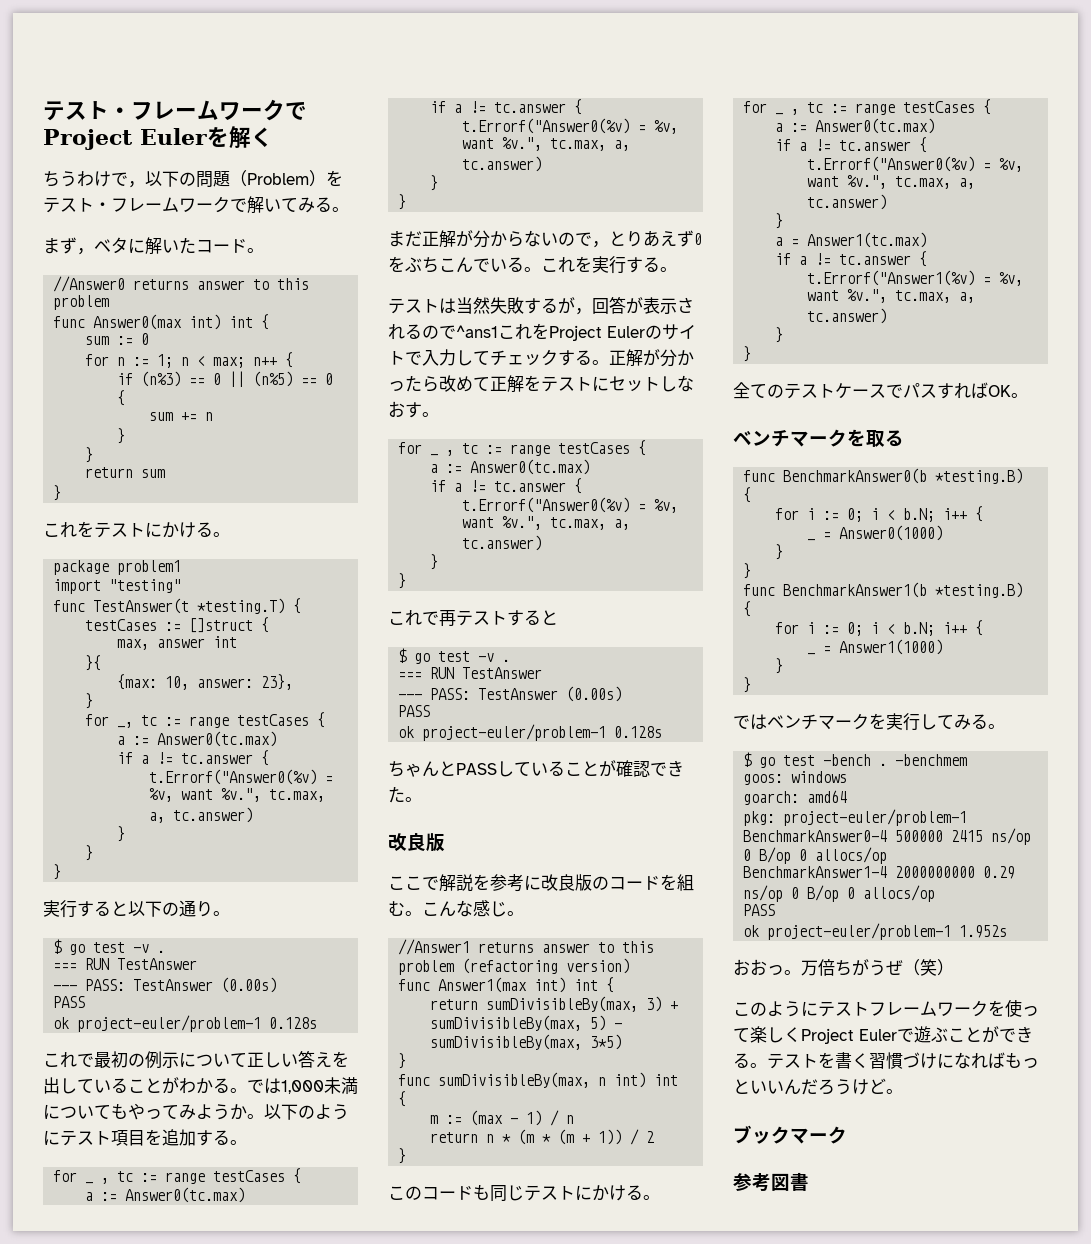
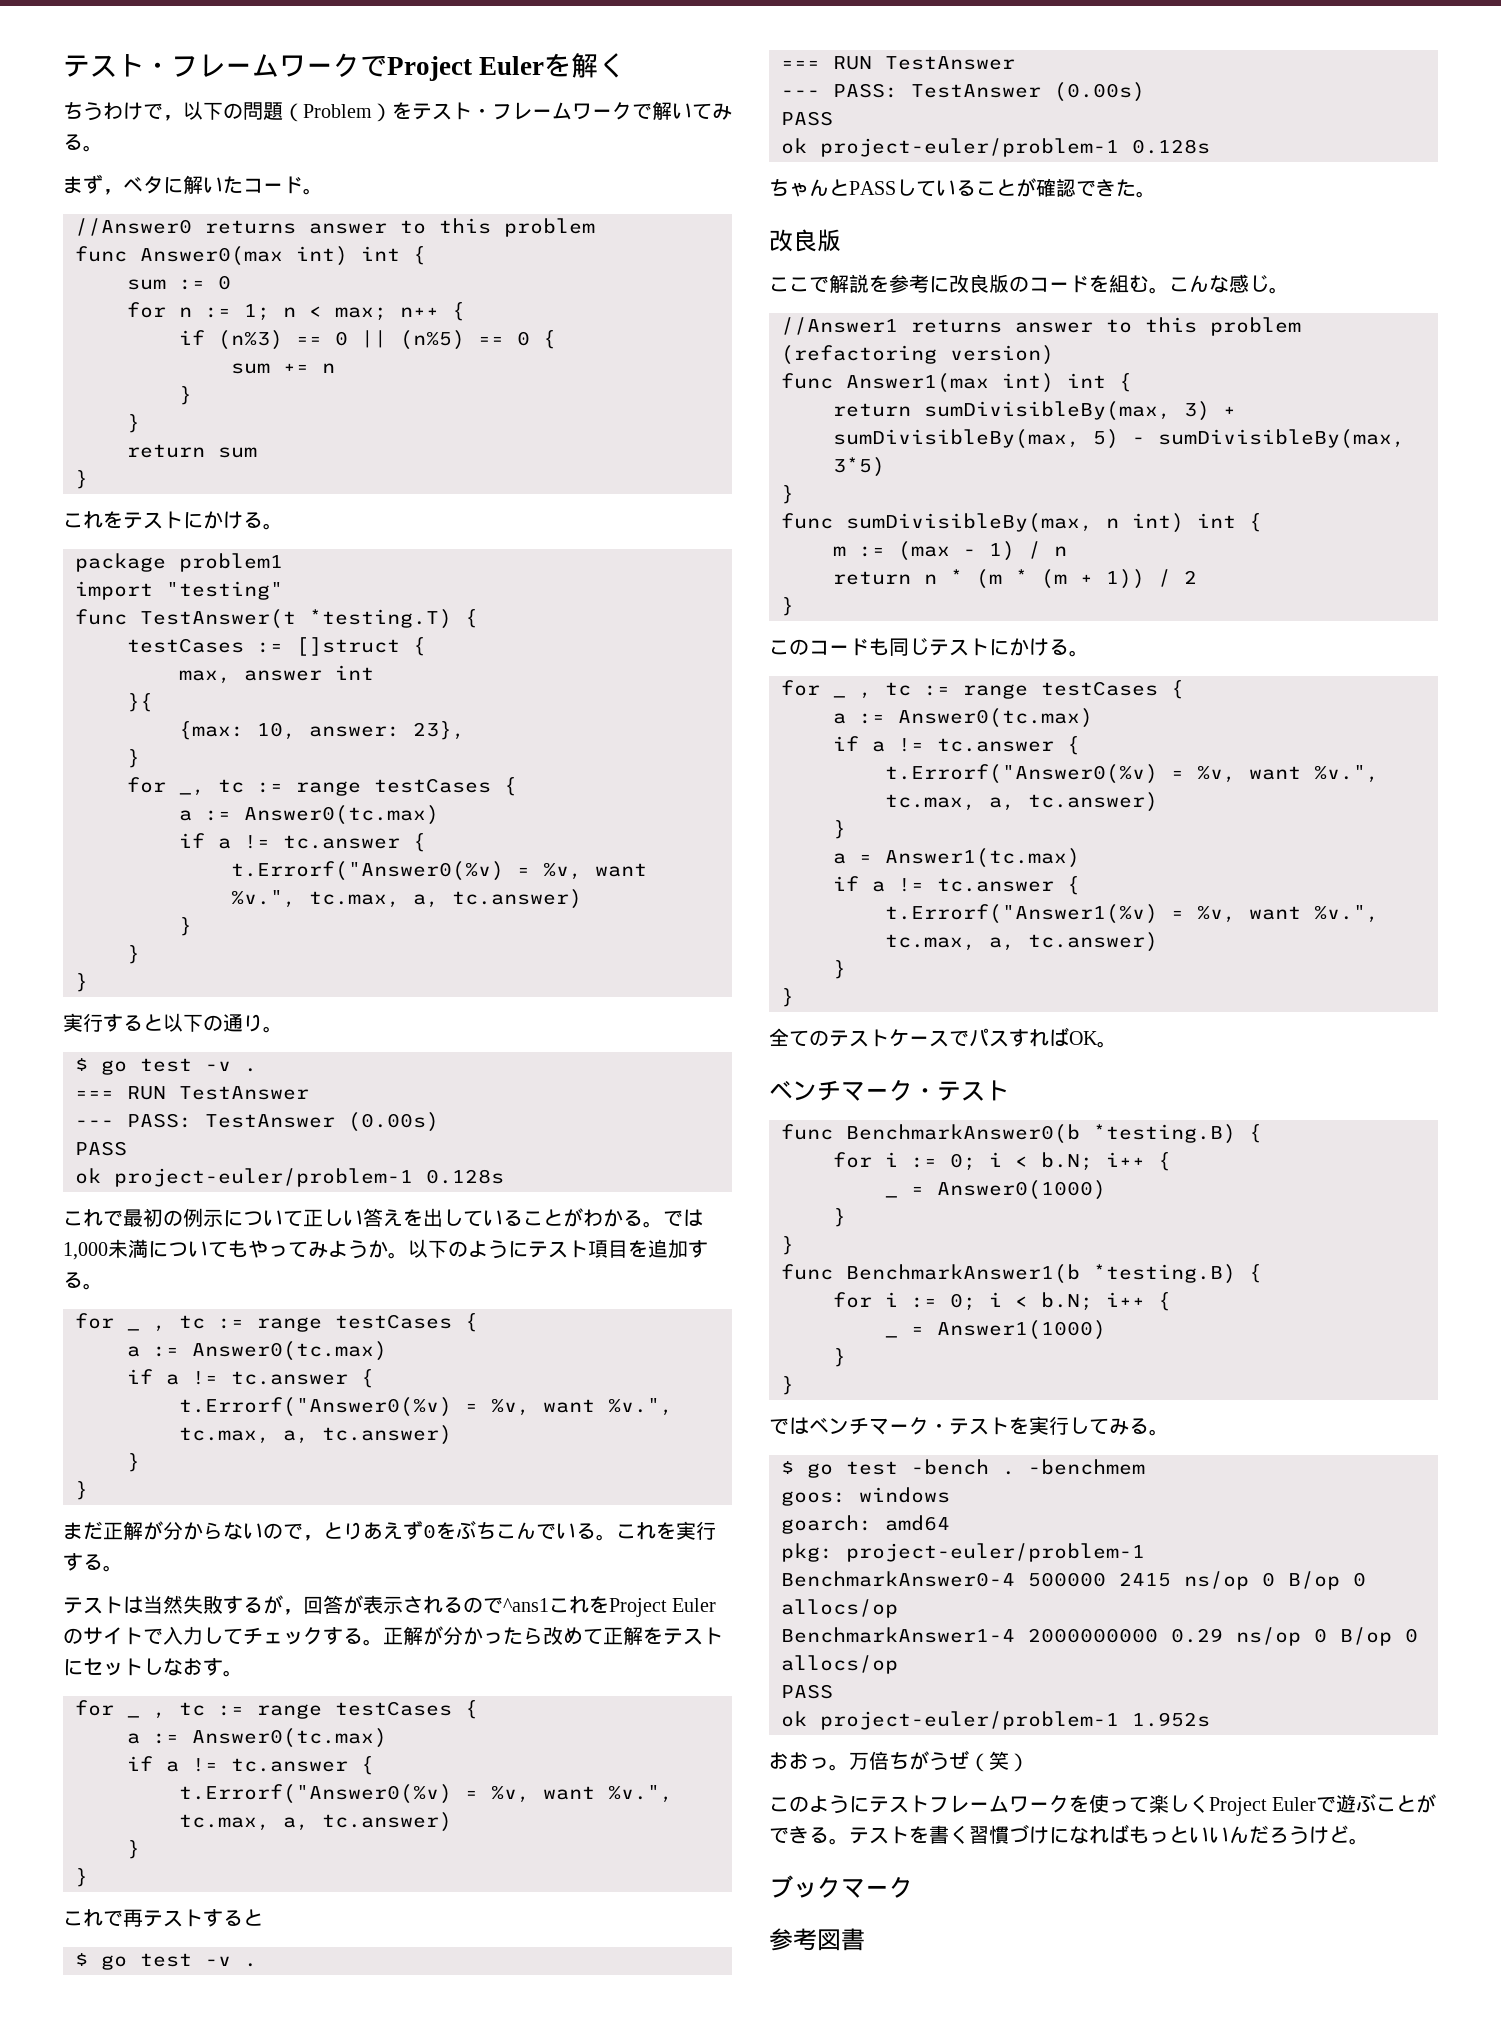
  全てのテストケースでパスすればOK。
- ベンチマークを取る
+ ベンチマーク・テスト
- ではベンチマークを実行してみる。
+ ではベンチマーク・テストを実行してみる。

